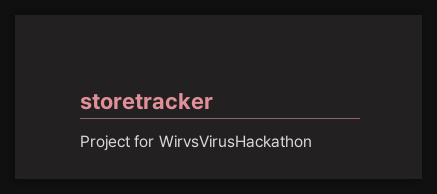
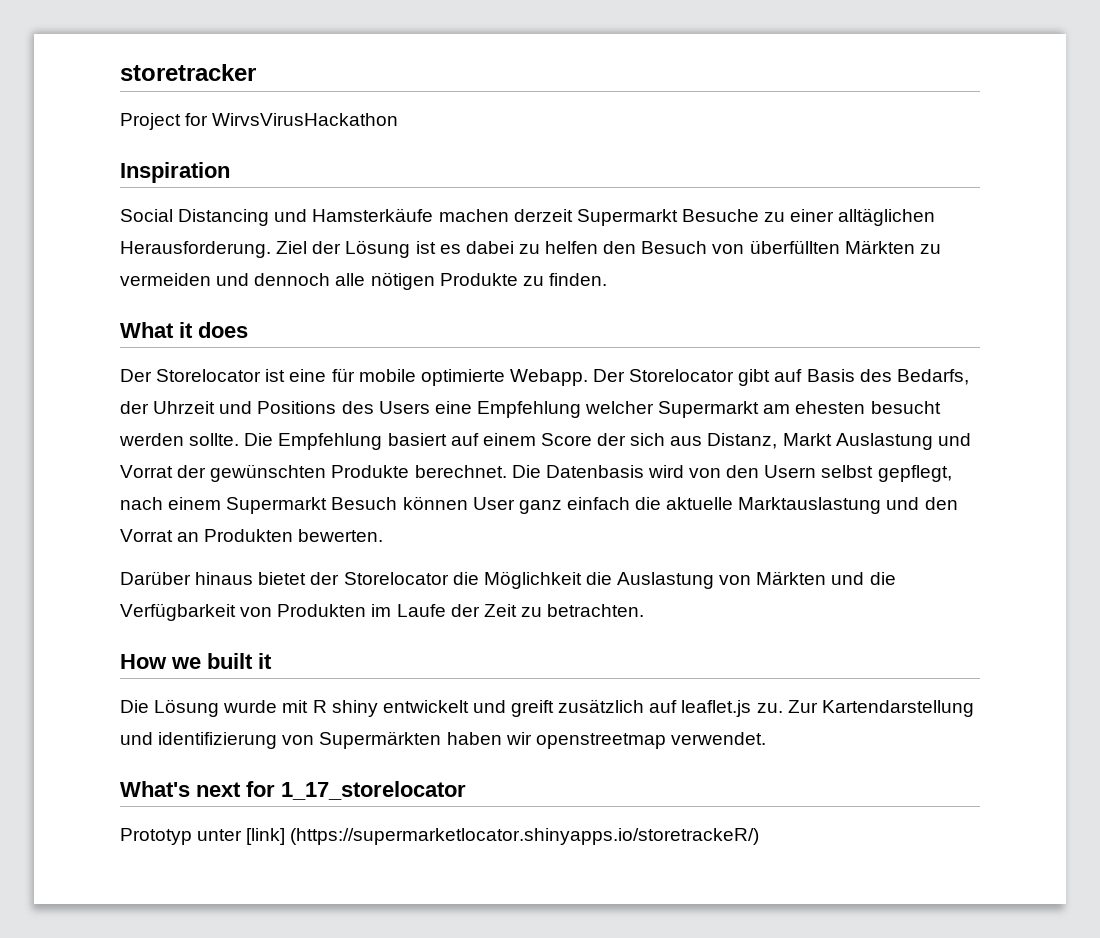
+ Inspiration
+ Social Distancing und Hamsterkäufe machen derzeit Supermarkt Besuche zu einer alltäglichen Herausforderung. Ziel der Lösung ist es dabei zu helfen den Besuch von überfüllten Märkten zu vermeiden und dennoch alle nötigen Produkte zu finden.
+ What it does
+ Der Storelocator ist eine für mobile optimierte Webapp. Der Storelocator gibt auf Basis des Bedarfs, der Uhrzeit und Positions des Users eine Empfehlung welcher Supermarkt am ehesten besucht werden sollte. Die Empfehlung basiert auf einem Score der sich aus Distanz, Markt Auslastung und Vorrat der gewünschten Produkte berechnet. Die Datenbasis wird von den Usern selbst gepflegt, nach einem Supermarkt Besuch können User ganz einfach die aktuelle Marktauslastung und den Vorrat an Produkten bewerten.
+ Darüber hinaus bietet der Storelocator die Möglichkeit die Auslastung von Märkten und die Verfügbarkeit von Produkten im Laufe der Zeit zu betrachten.
+ How we built it
+ Die Lösung wurde mit R shiny entwickelt und greift zusätzlich auf leaflet.js zu. Zur Kartendarstellung und identifizierung von Supermärkten haben wir openstreetmap verwendet.
+ What's next for 1_17_storelocator
+ Prototyp unter [link] (https://supermarketlocator.shinyapps.io/storetrackeR/)

